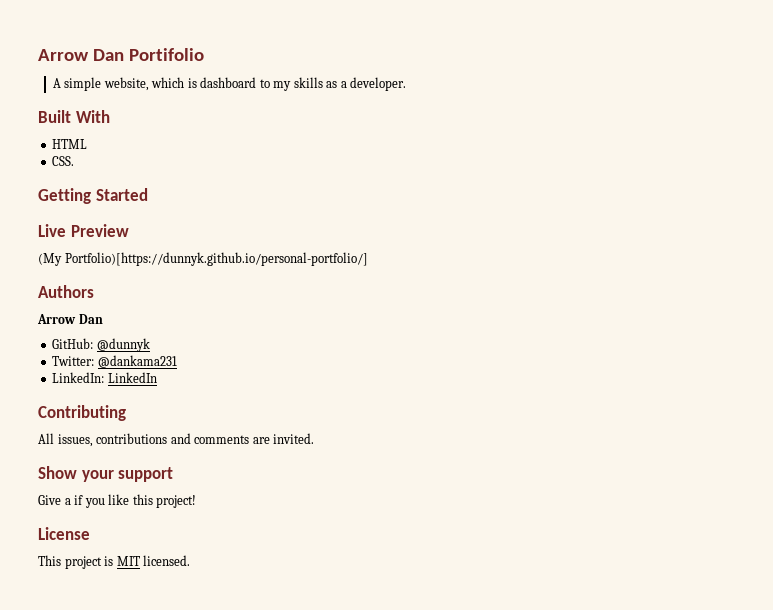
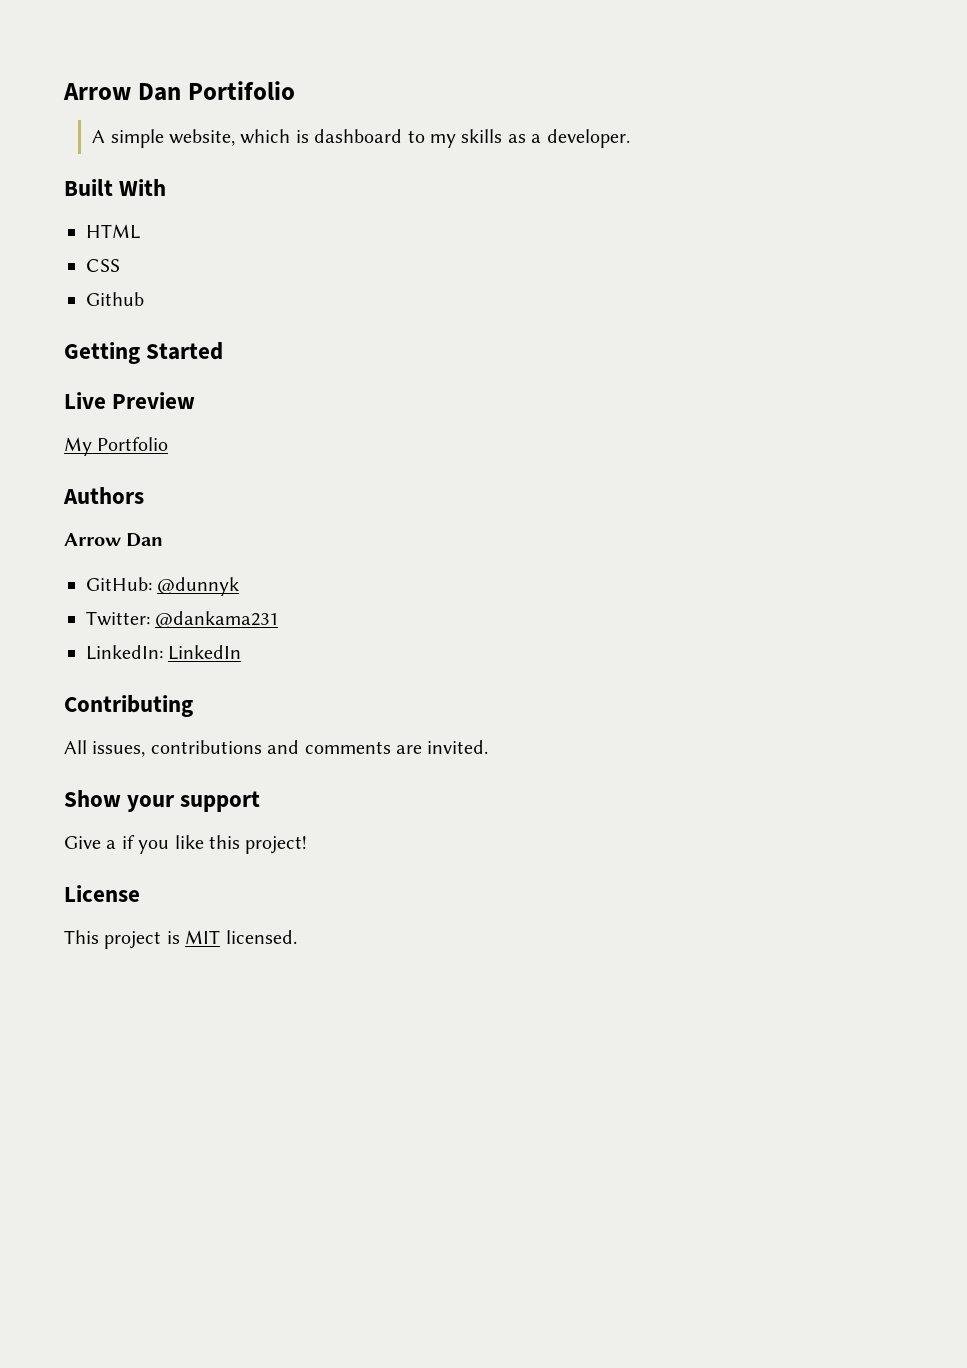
- CSS.
+ CSS
+ Github
- (My Portfolio)[https://dunnyk.github.io/personal-portfolio/]
+ My Portfolio

